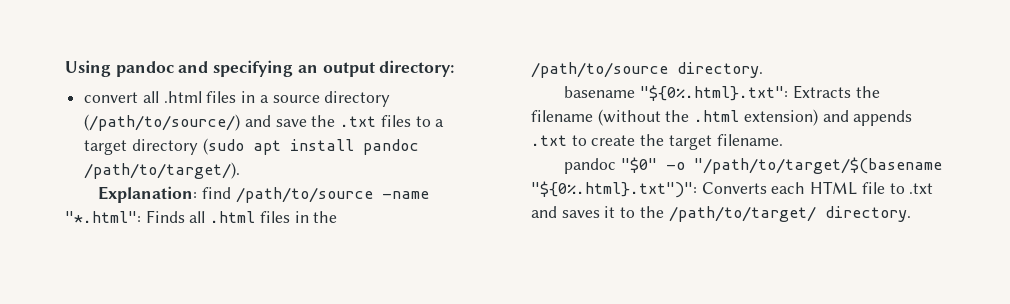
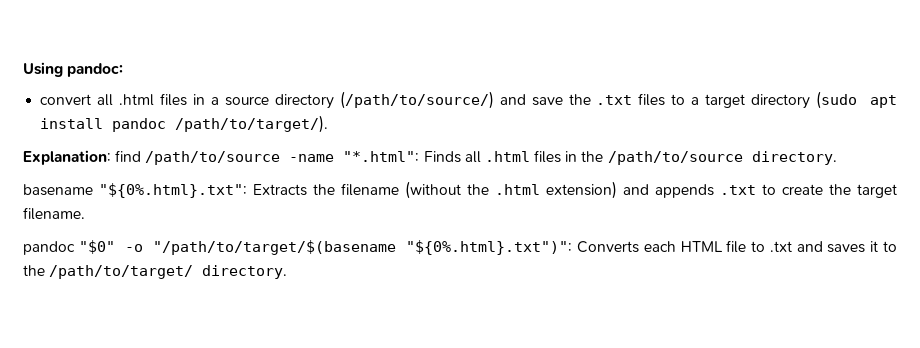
- Using pandoc and specifying an output directory:
+ Using pandoc:

